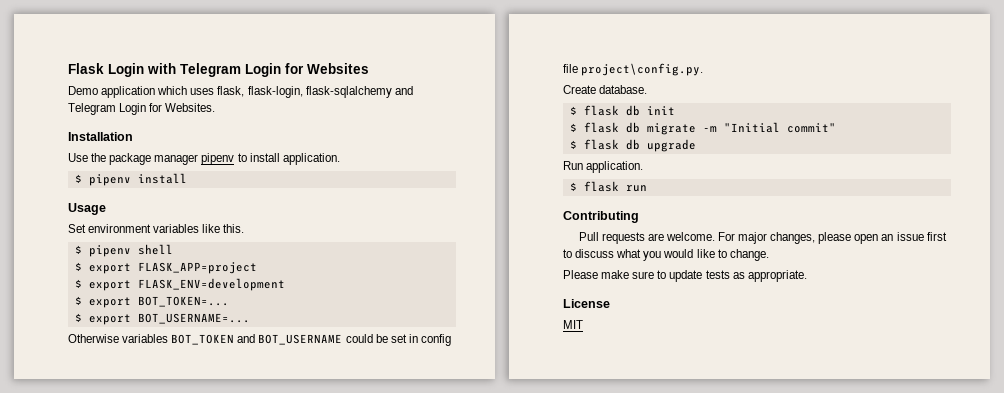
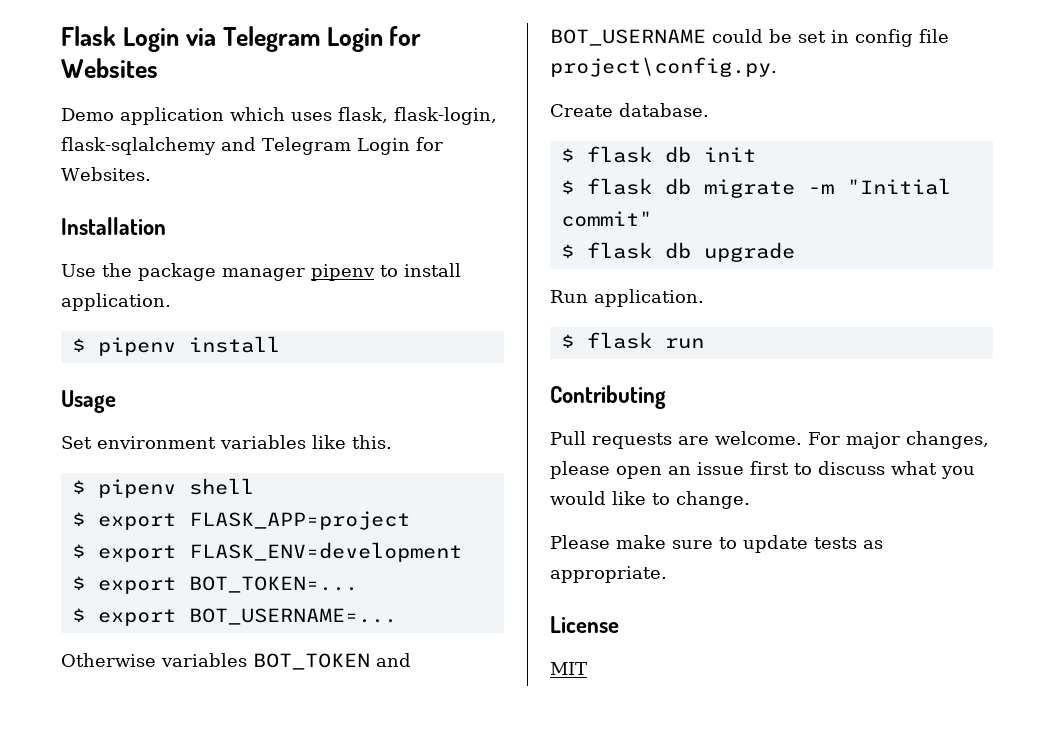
- Flask Login with Telegram Login for Websites
+ Flask Login via Telegram Login for Websites

